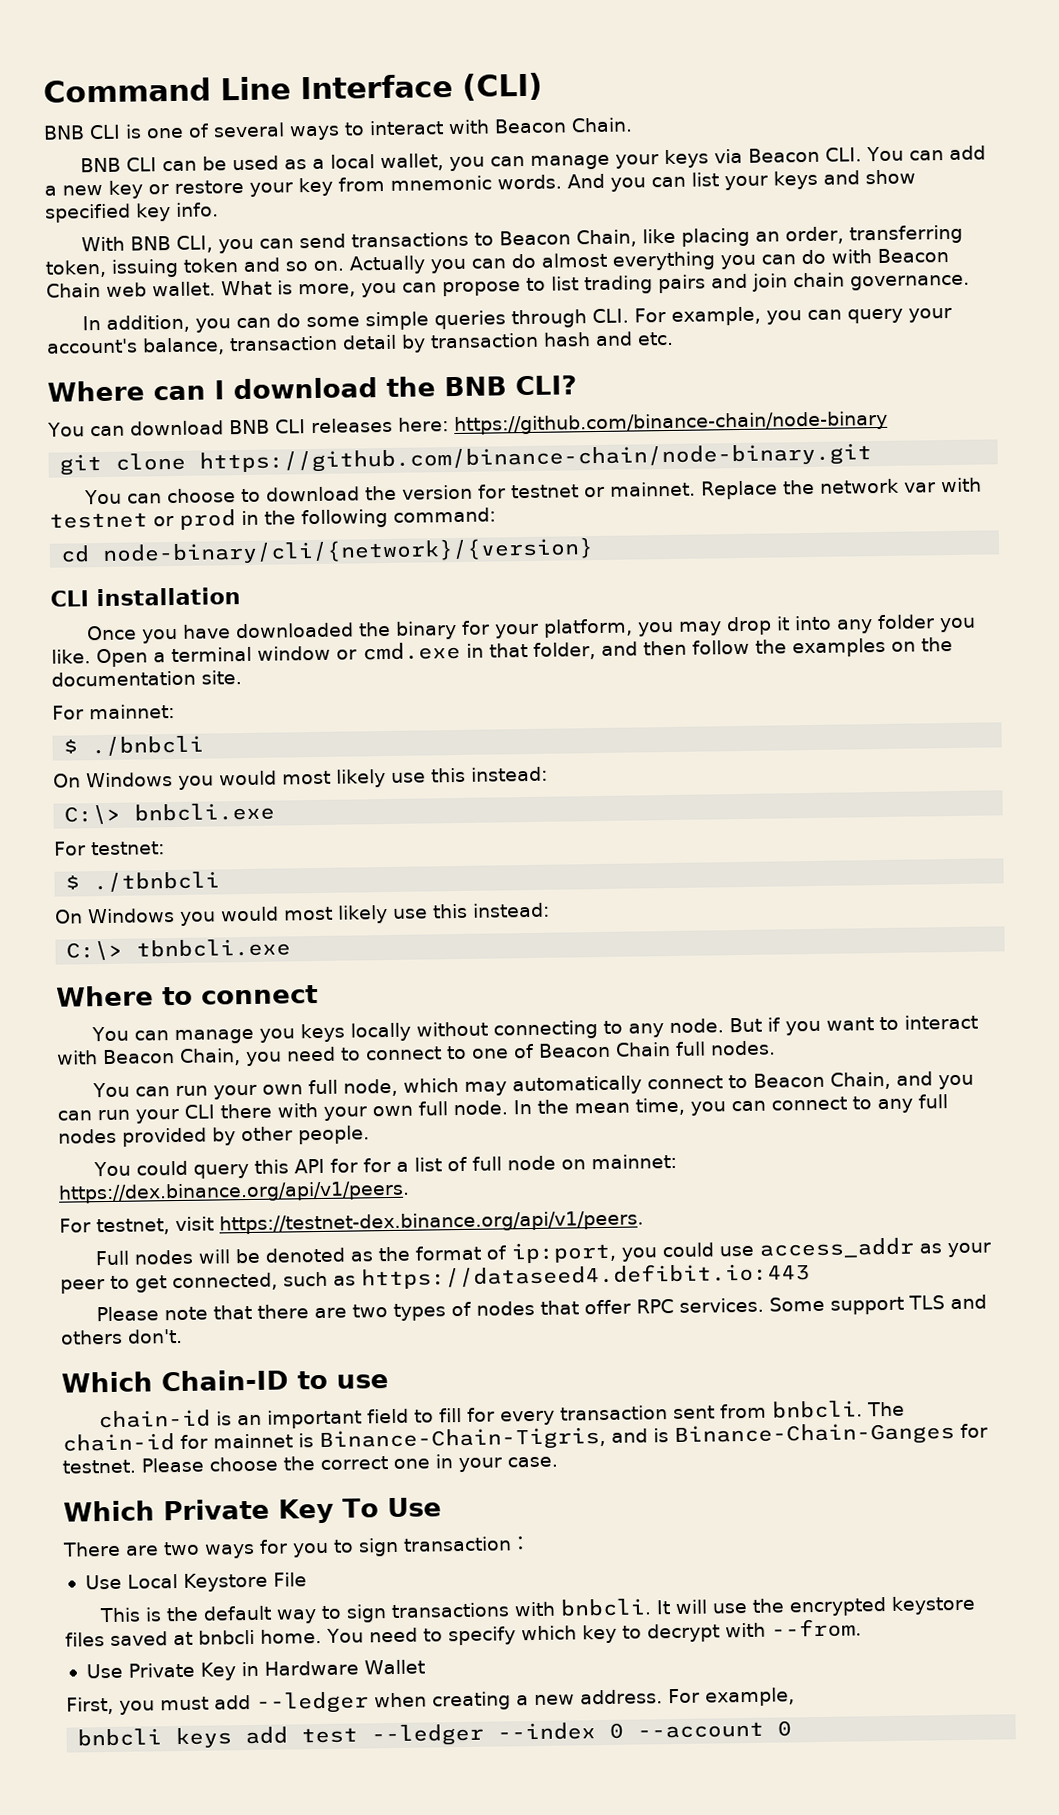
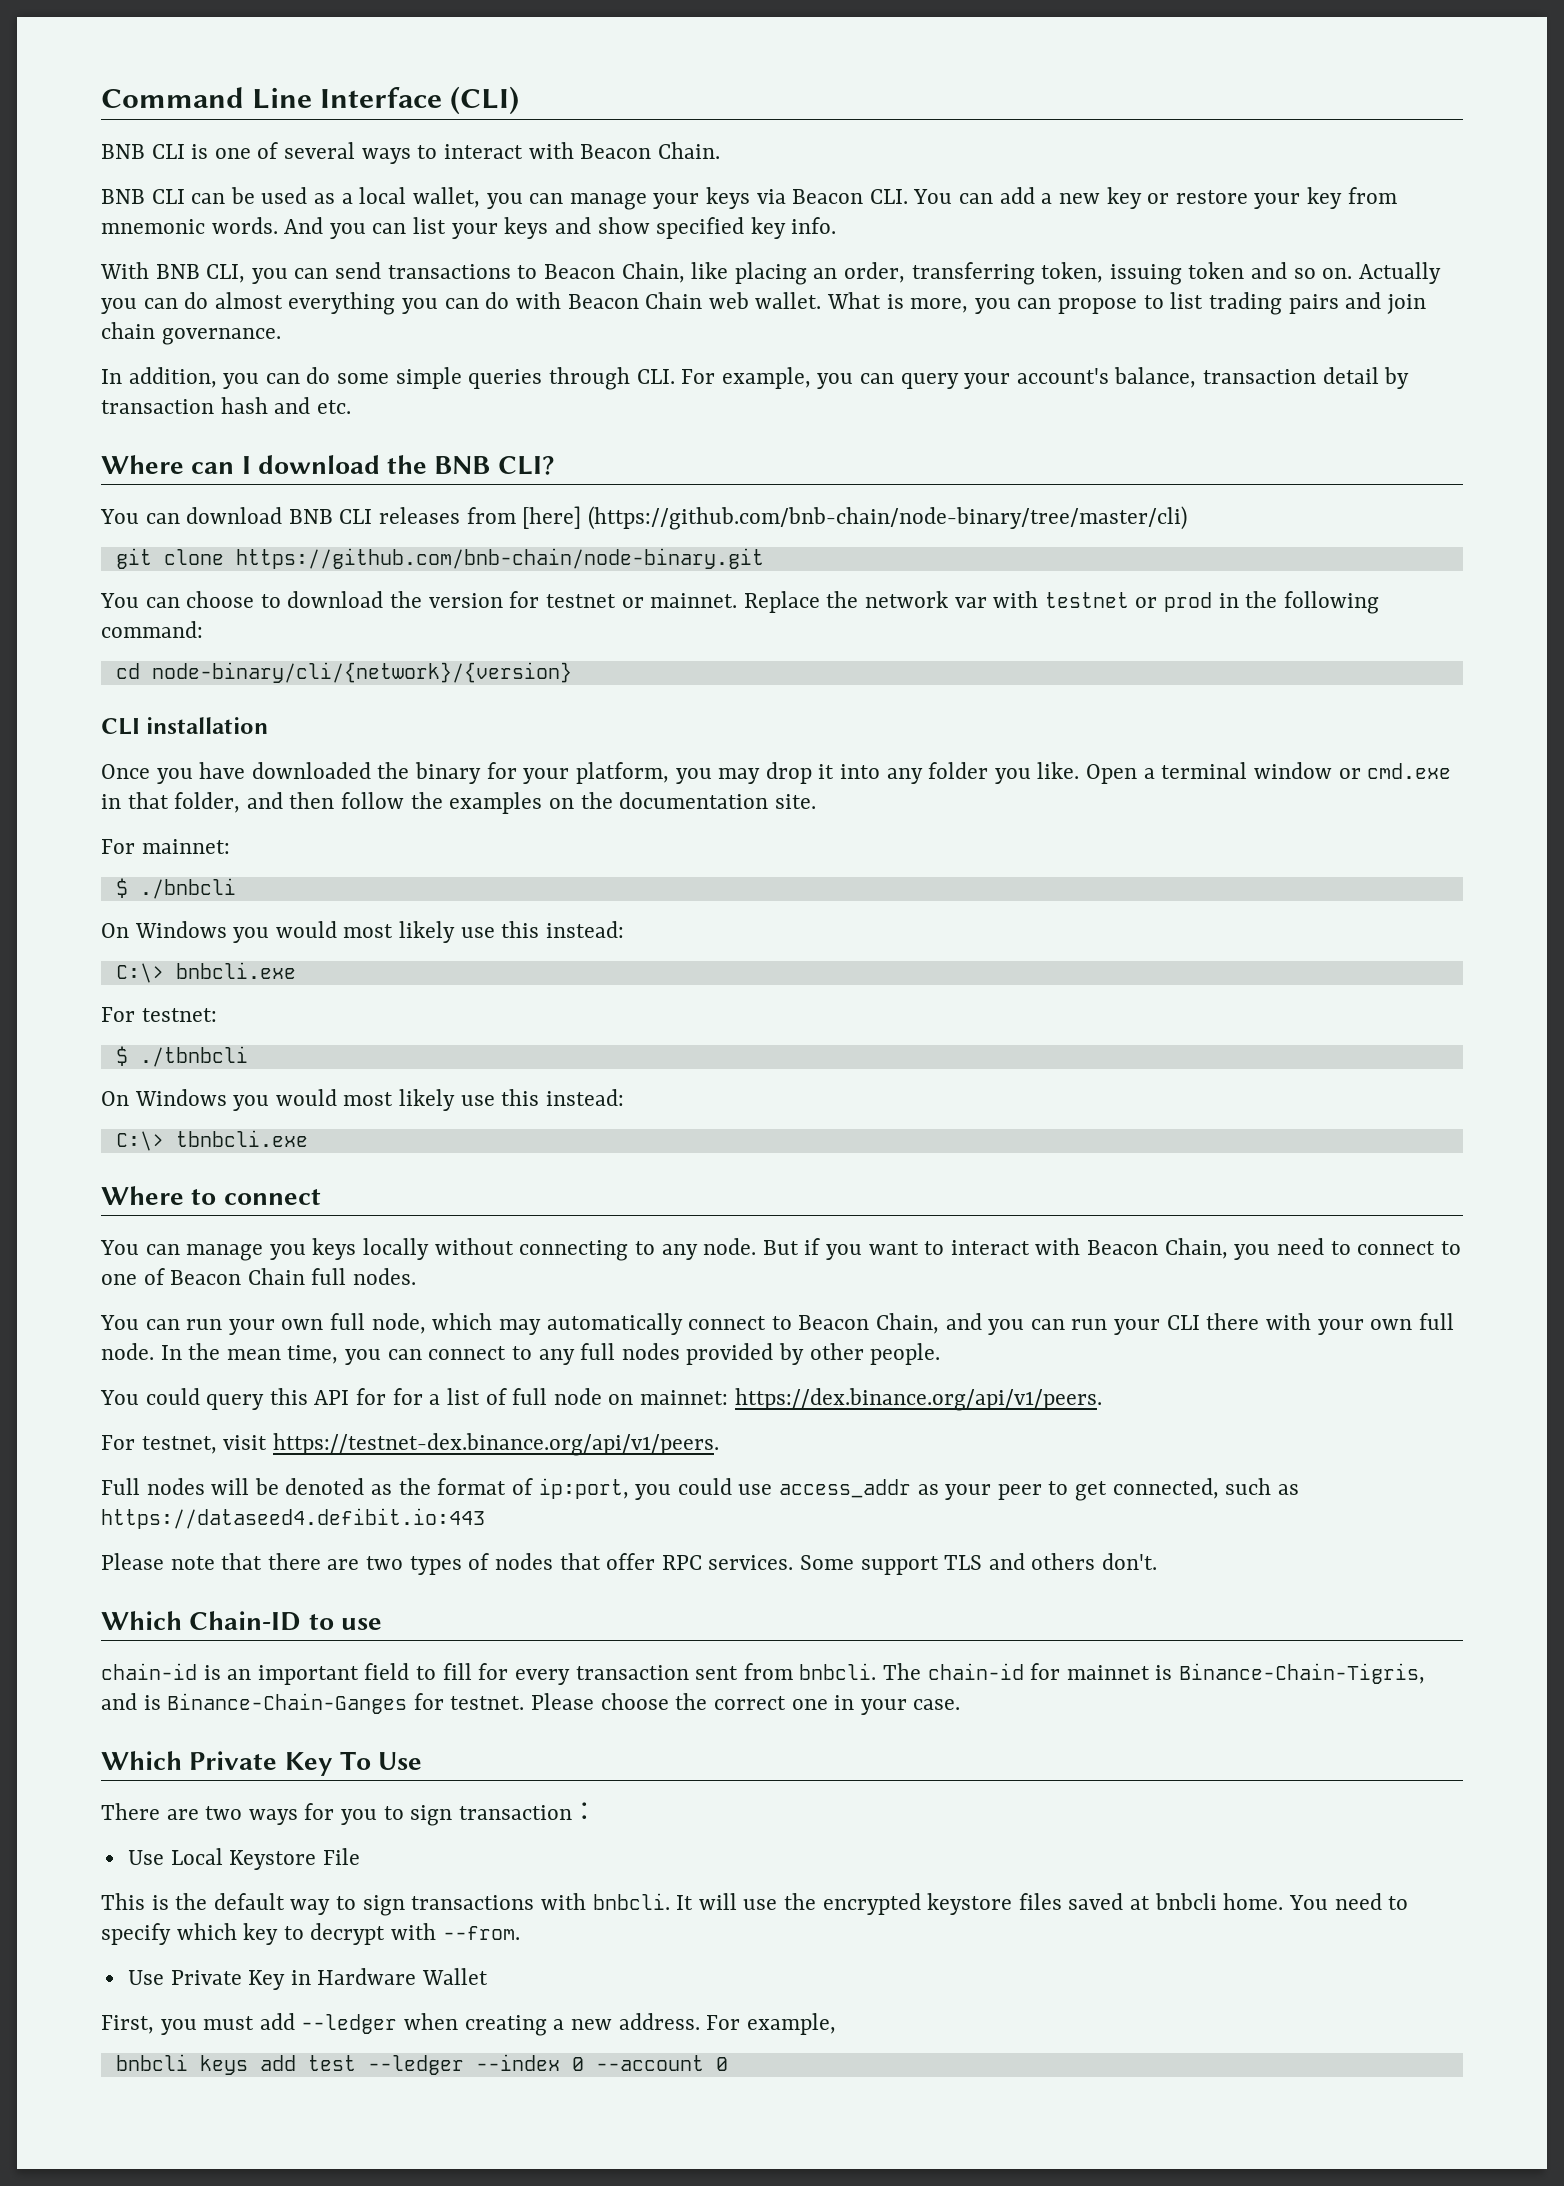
- You can download BNB CLI releases here: https://github.com/binance-chain/node-binary
+ You can download BNB CLI releases from [here] (https://github.com/bnb-chain/node-binary/tree/master/cli)
- git clone https://github.com/binance-chain/node-binary.git
+ git clone https://github.com/bnb-chain/node-binary.git

